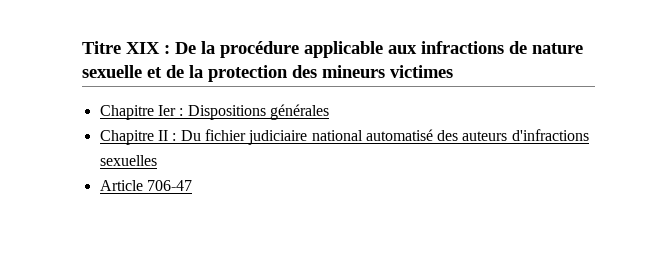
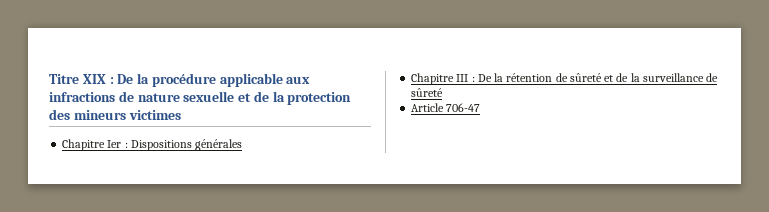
- Chapitre II : Du fichier judiciaire national automatisé des auteurs d'infractions sexuelles
+ Chapitre III : De la rétention de sûreté et de la surveillance de sûreté

